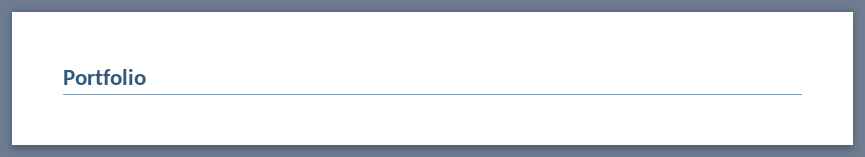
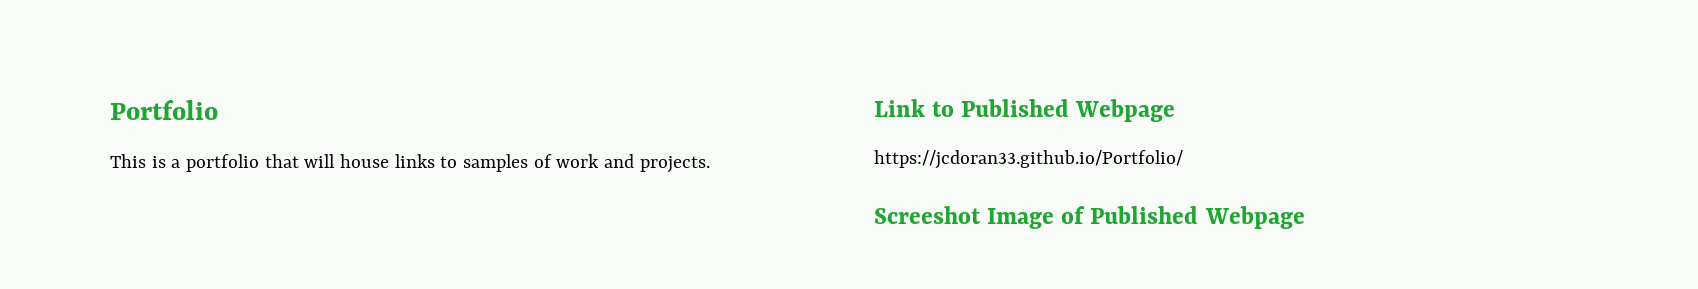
+ This is a portfolio that will house links to samples of work and projects.
+ Link to Published Webpage
+ https://jcdoran33.github.io/Portfolio/
+ Screeshot Image of Published Webpage

